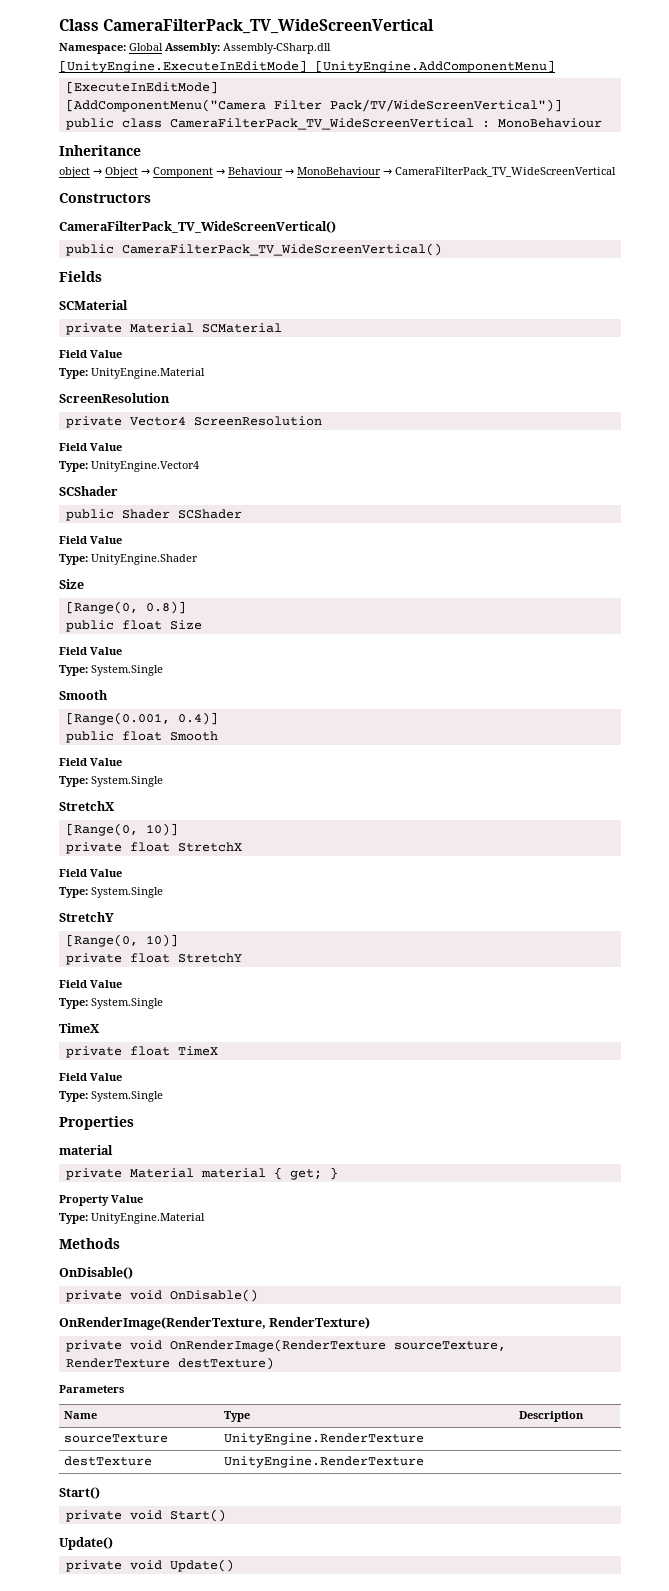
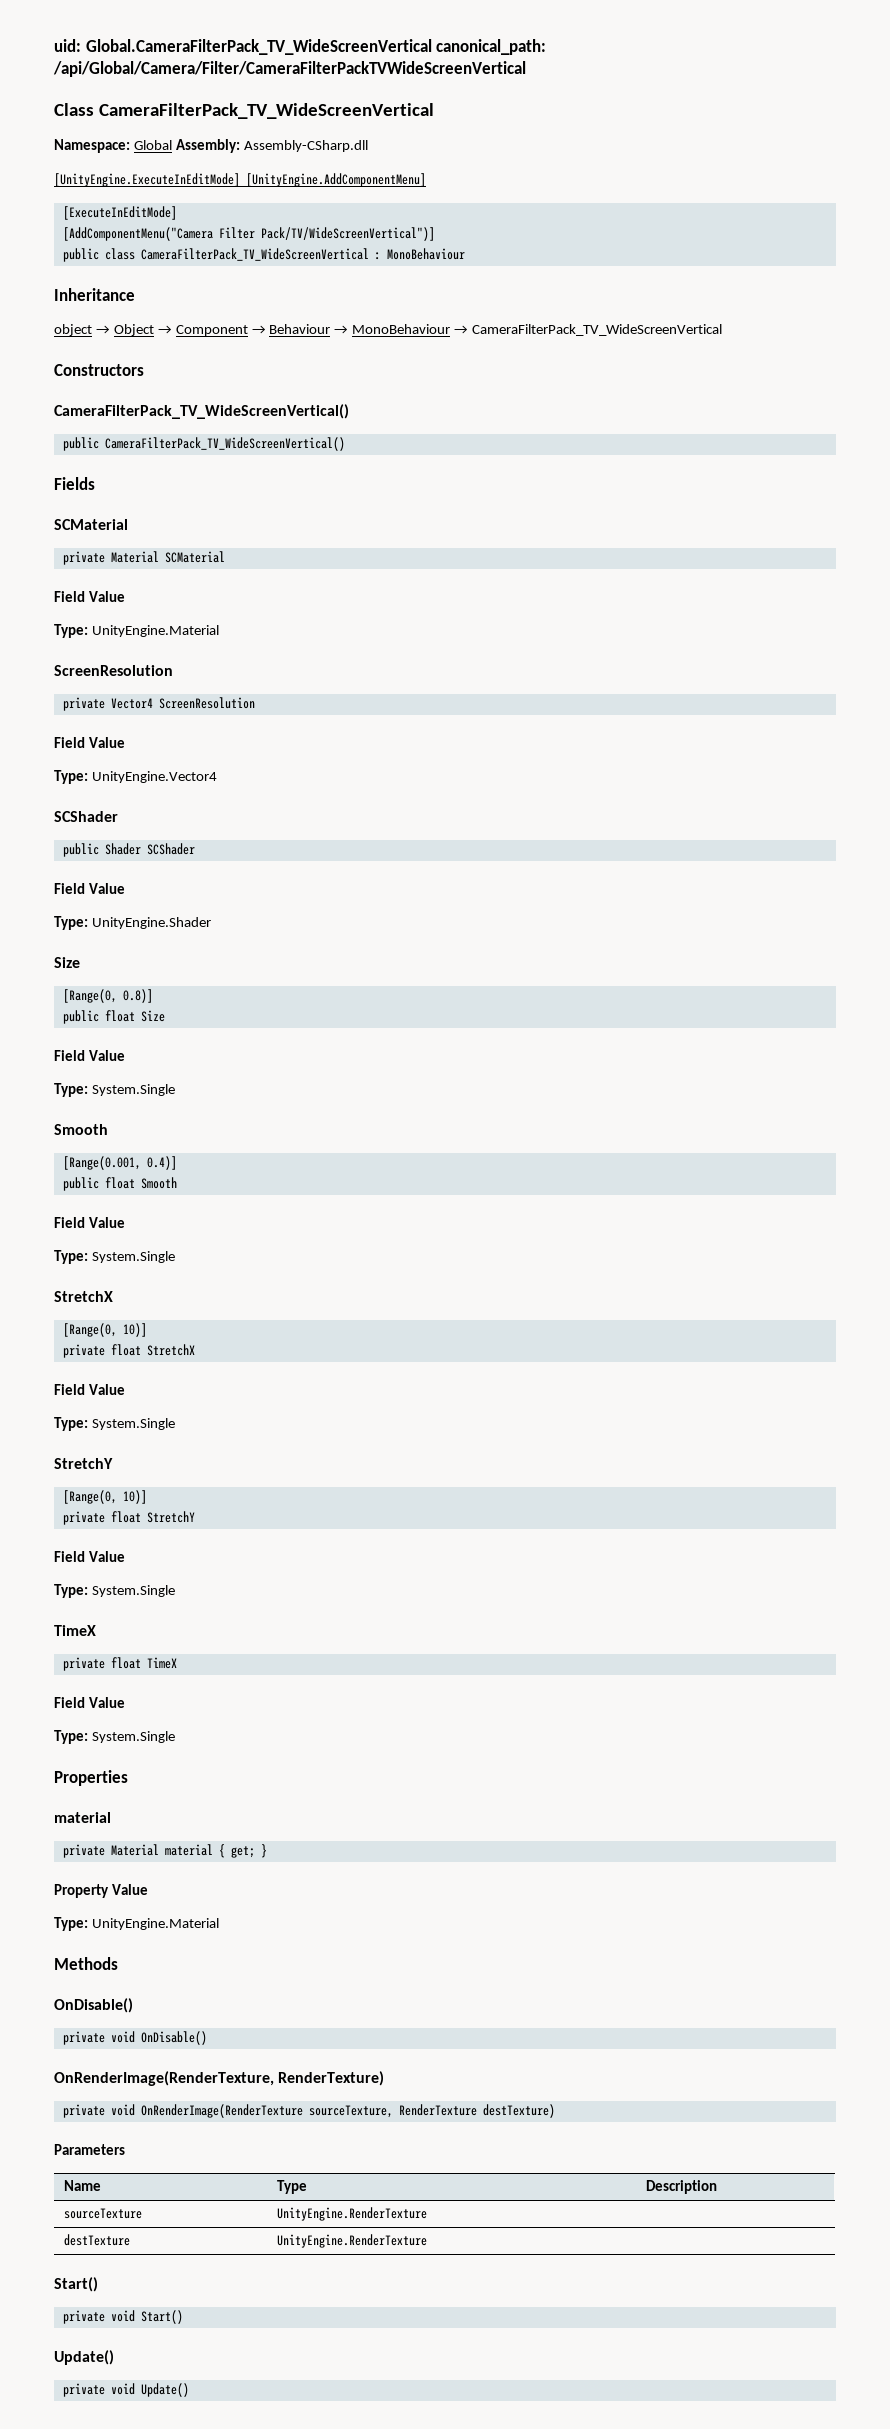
+ uid: Global.CameraFilterPack_TV_WideScreenVertical canonical_path: /api/Global/Camera/Filter/CameraFilterPackTVWideScreenVertical

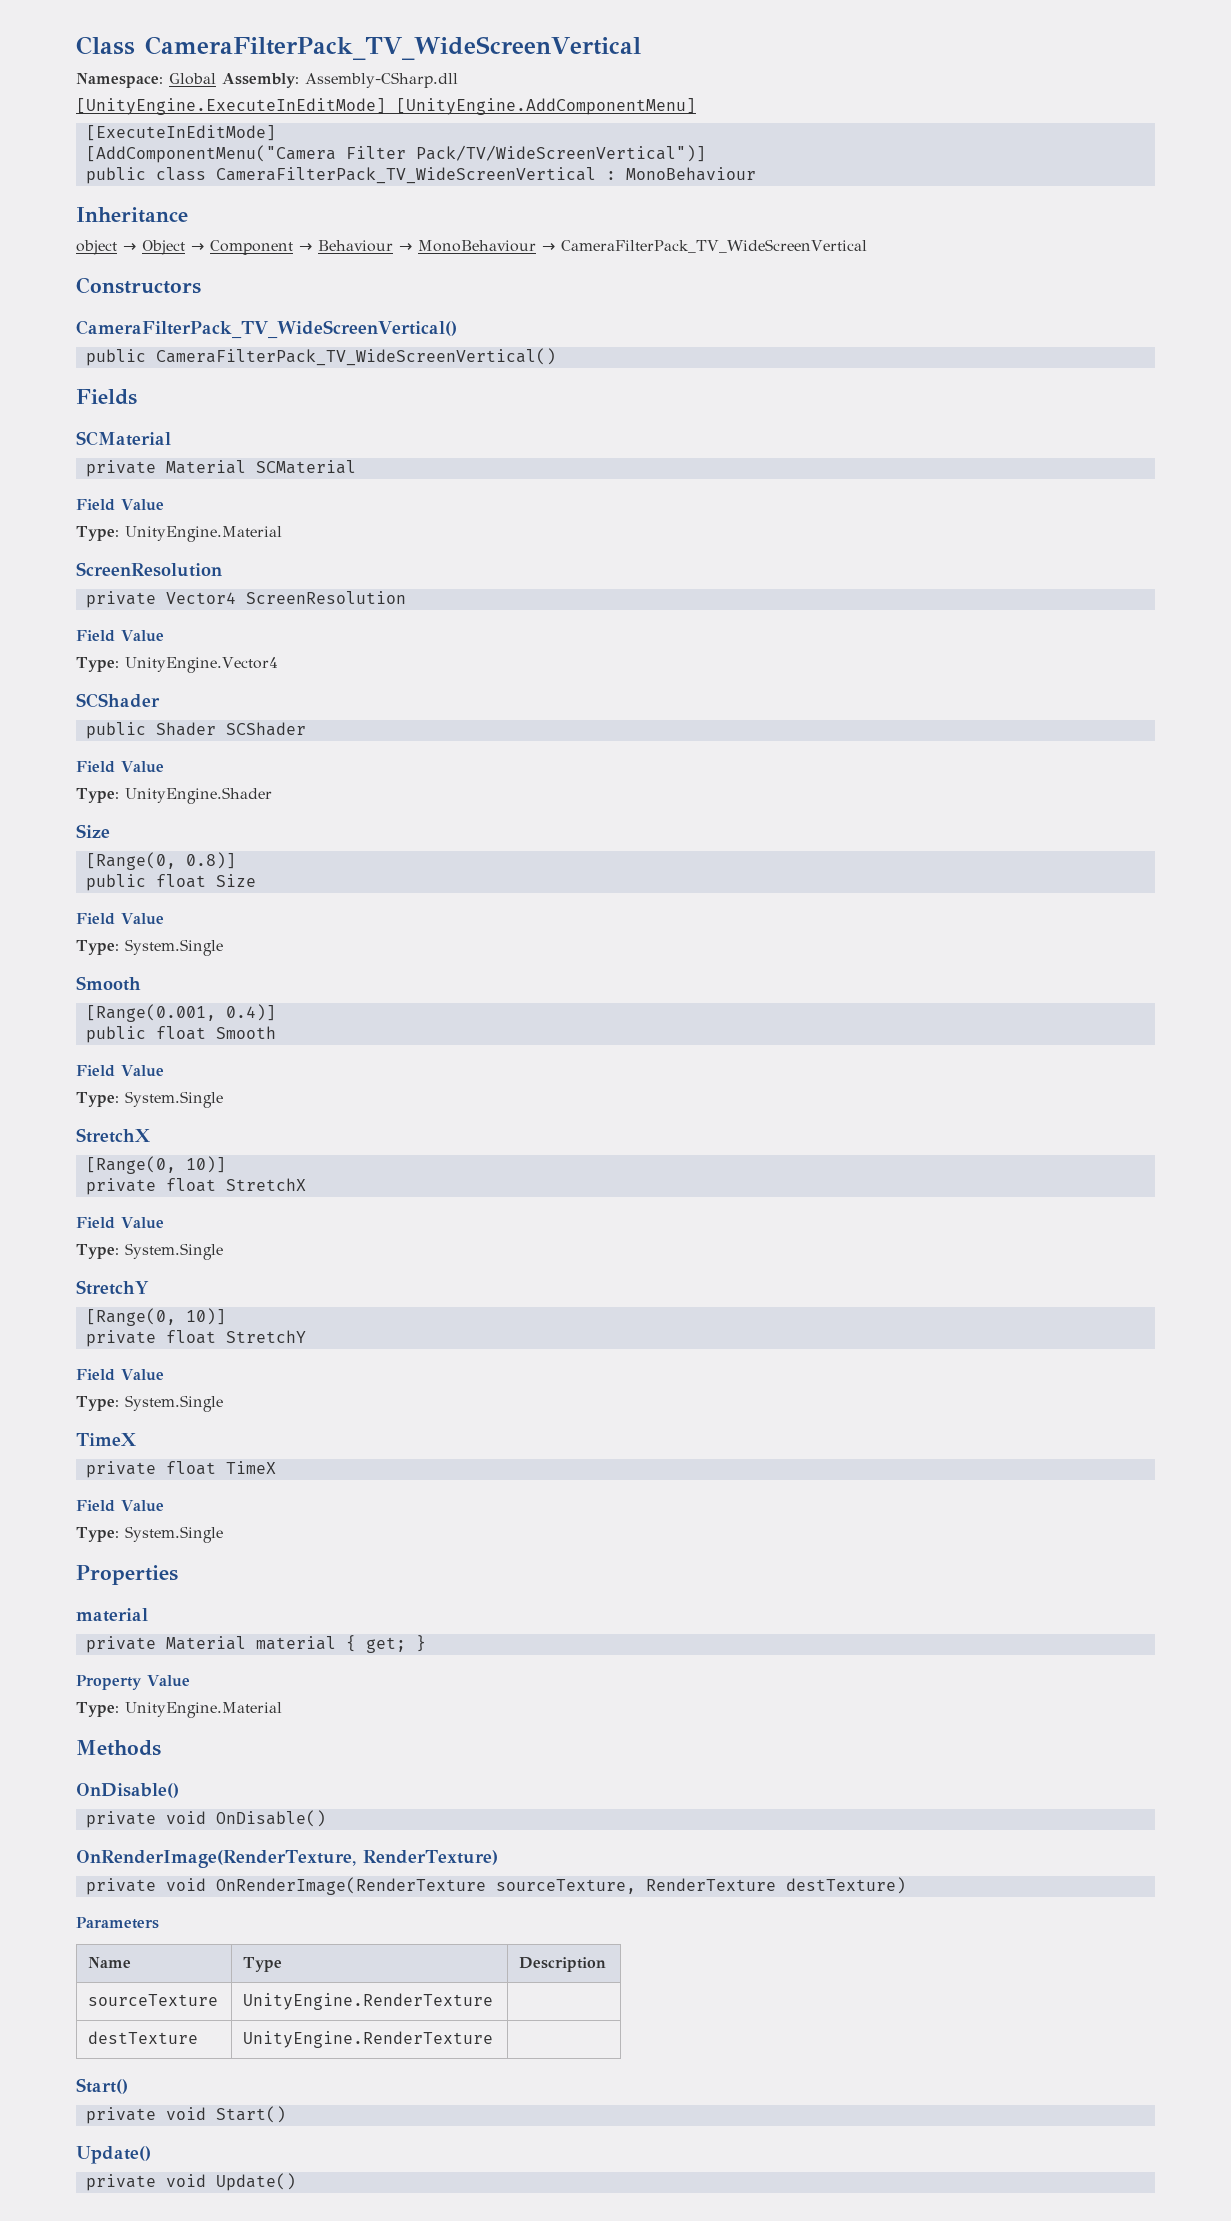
- uid: Global.CameraFilterPack_TV_WideScreenVertical canonical_path: /api/Global/Camera/Filter/CameraFilterPackTVWideScreenVertical

